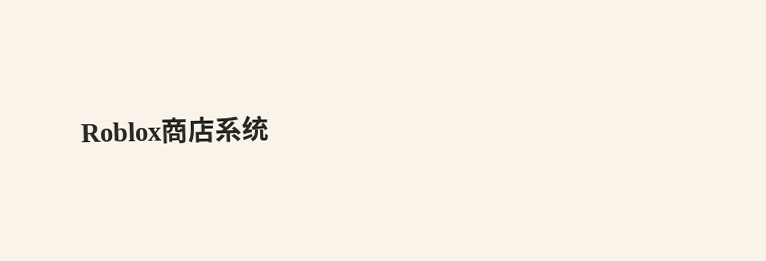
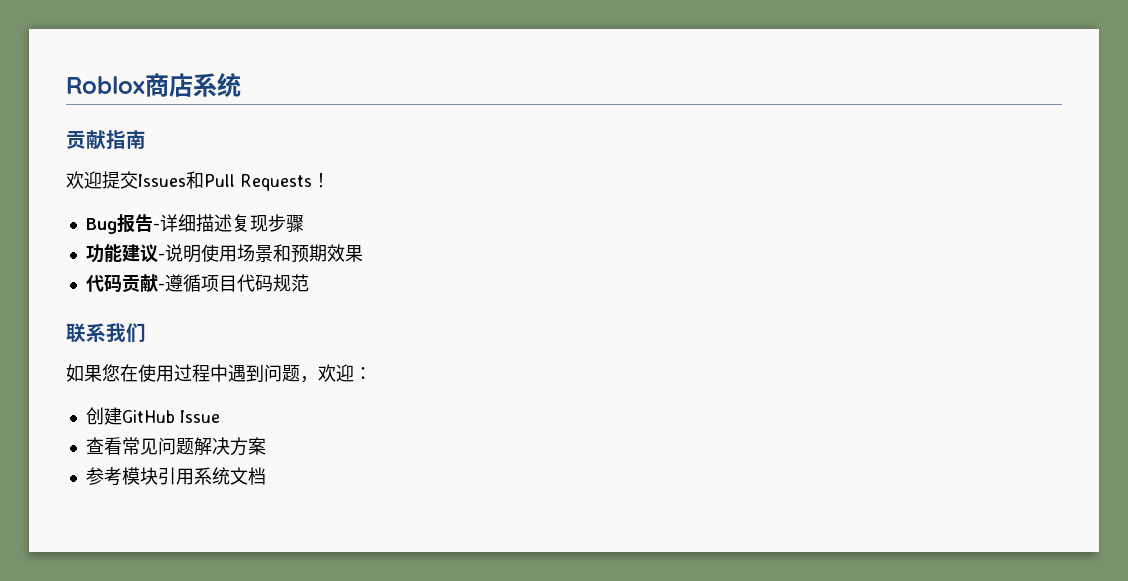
+ 贡献指南
+ 欢迎提交Issues和Pull Requests！
+ Bug报告-详细描述复现步骤
+ 功能建议-说明使用场景和预期效果
+ 代码贡献-遵循项目代码规范
+ 联系我们
+ 如果您在使用过程中遇到问题，欢迎：
+ 创建GitHub Issue
+ 查看常见问题解决方案
+ 参考模块引用系统文档

